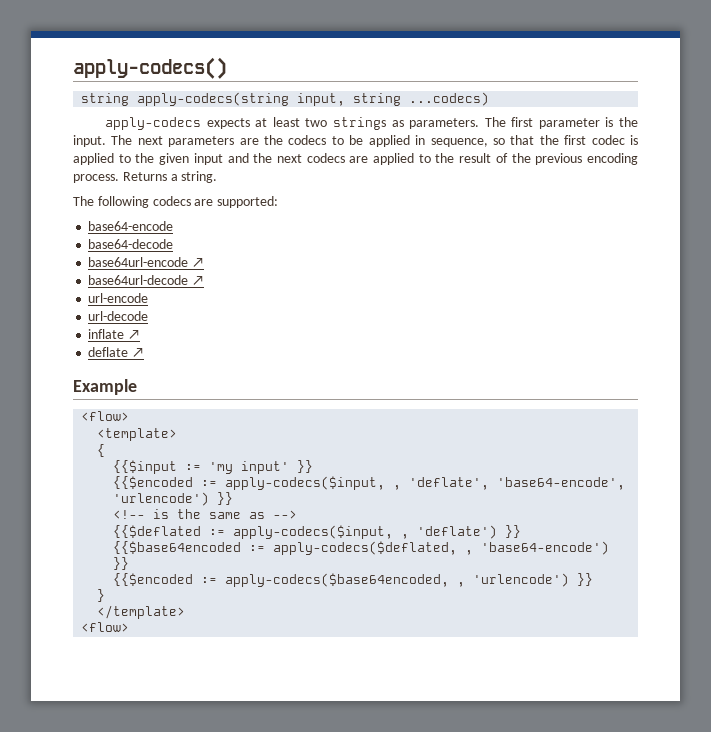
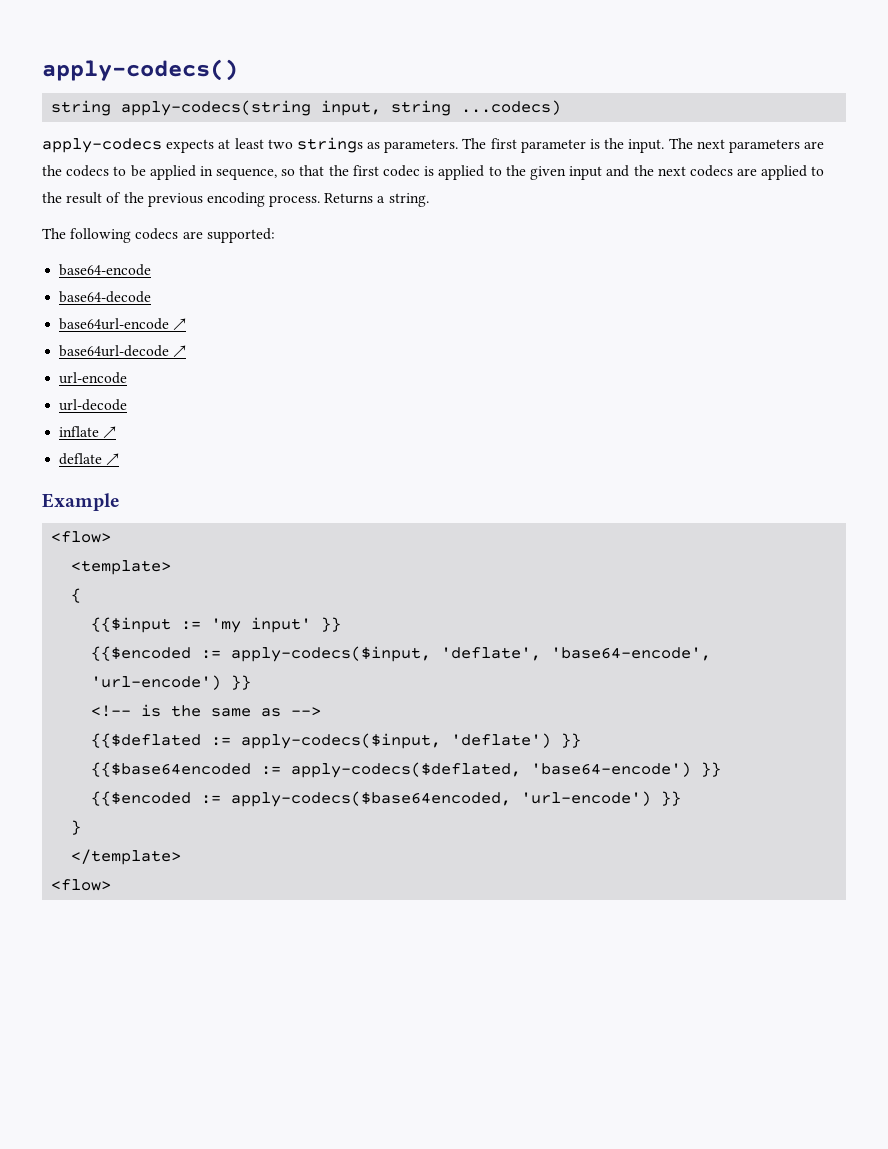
- {{$encoded := apply-codecs($input, , 'deflate', 'base64-encode', 'urlencode') }}
+ {{$encoded := apply-codecs($input, 'deflate', 'base64-encode', 'url-encode') }}
- {{$deflated := apply-codecs($input, , 'deflate') }}
+ {{$deflated := apply-codecs($input, 'deflate') }}
- {{$base64encoded := apply-codecs($deflated, , 'base64-encode') }}
+ {{$base64encoded := apply-codecs($deflated, 'base64-encode') }}
- {{$encoded := apply-codecs($base64encoded, , 'urlencode') }}
+ {{$encoded := apply-codecs($base64encoded, 'url-encode') }}

